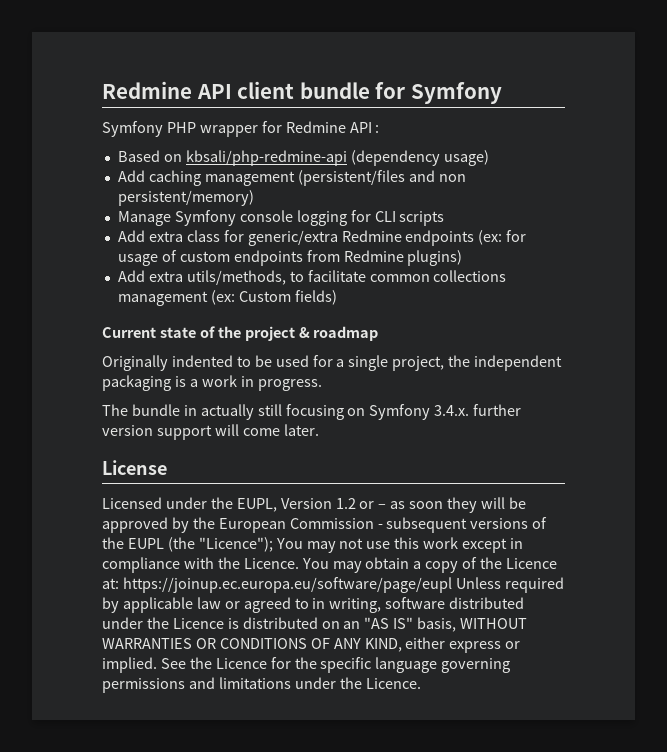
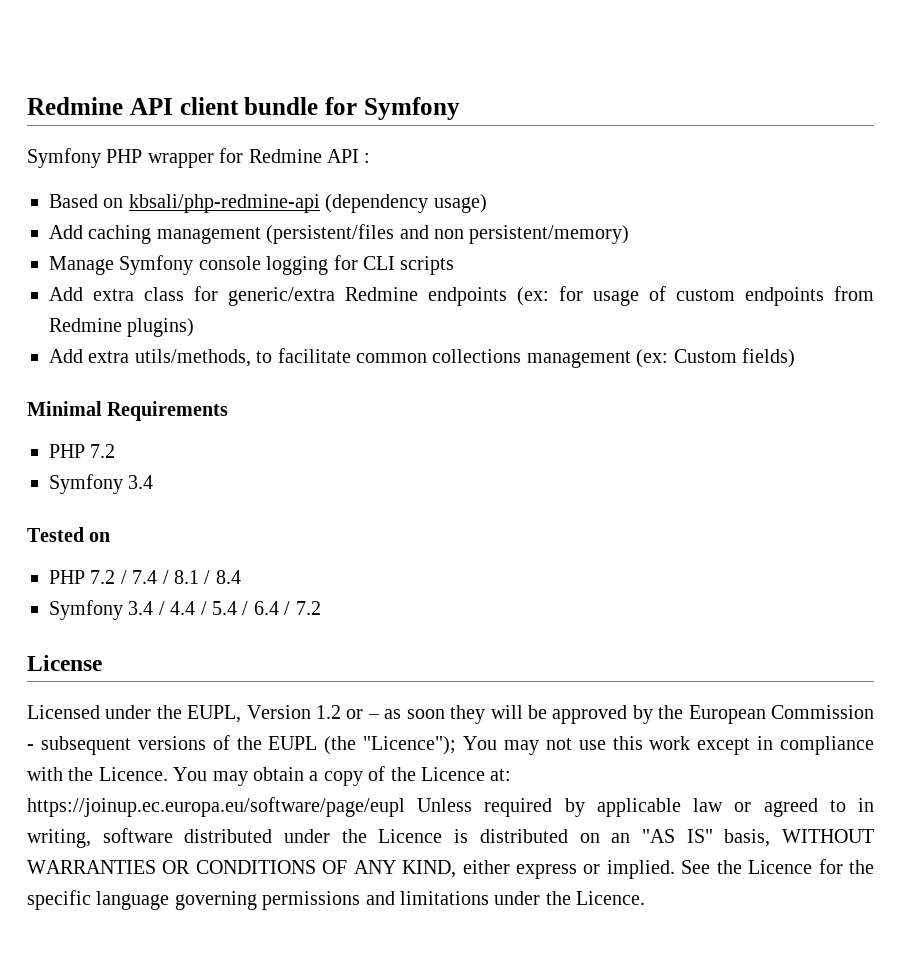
- Current state of the project & roadmap
- Originally indented to be used for a single project, the independent packaging is a work in progress.
- The bundle in actually still focusing on Symfony 3.4.x. further version support will come later.
+ Minimal Requirements
+ PHP 7.2
+ Symfony 3.4
+ Tested on
+ PHP 7.2 / 7.4 / 8.1 / 8.4
+ Symfony 3.4 / 4.4 / 5.4 / 6.4 / 7.2

